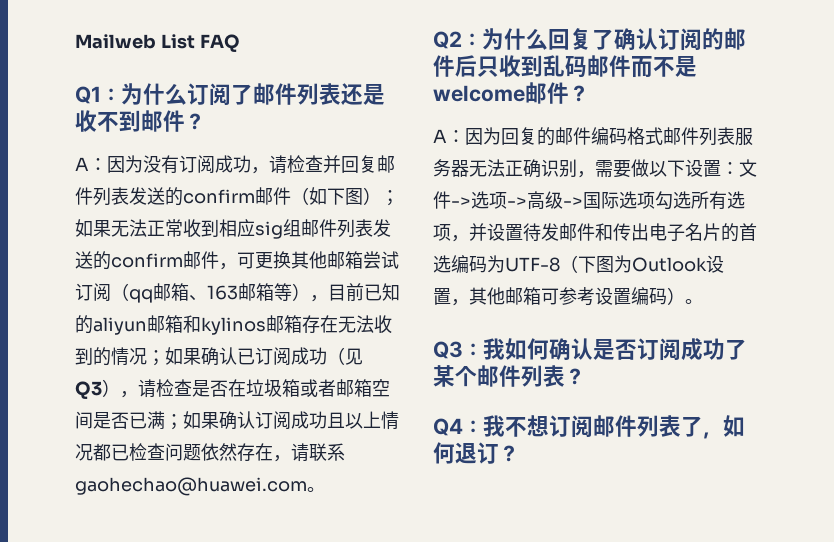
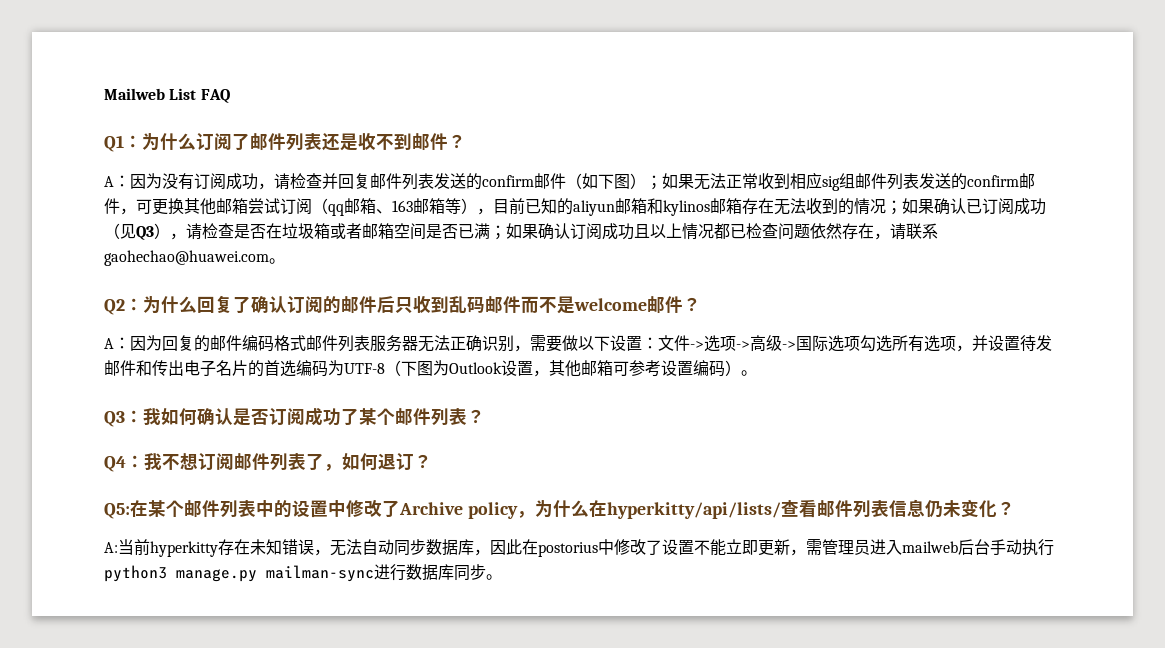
+ Q5:在某个邮件列表中的设置中修改了Archive policy，为什么在hyperkitty/api/lists/查看邮件列表信息仍未变化？
+ A:当前hyperkitty存在未知错误，无法自动同步数据库，因此在postorius中修改了设置不能立即更新，需管理员进入mailweb后台手动执行python3 manage.py mailman-sync进行数据库同步。

